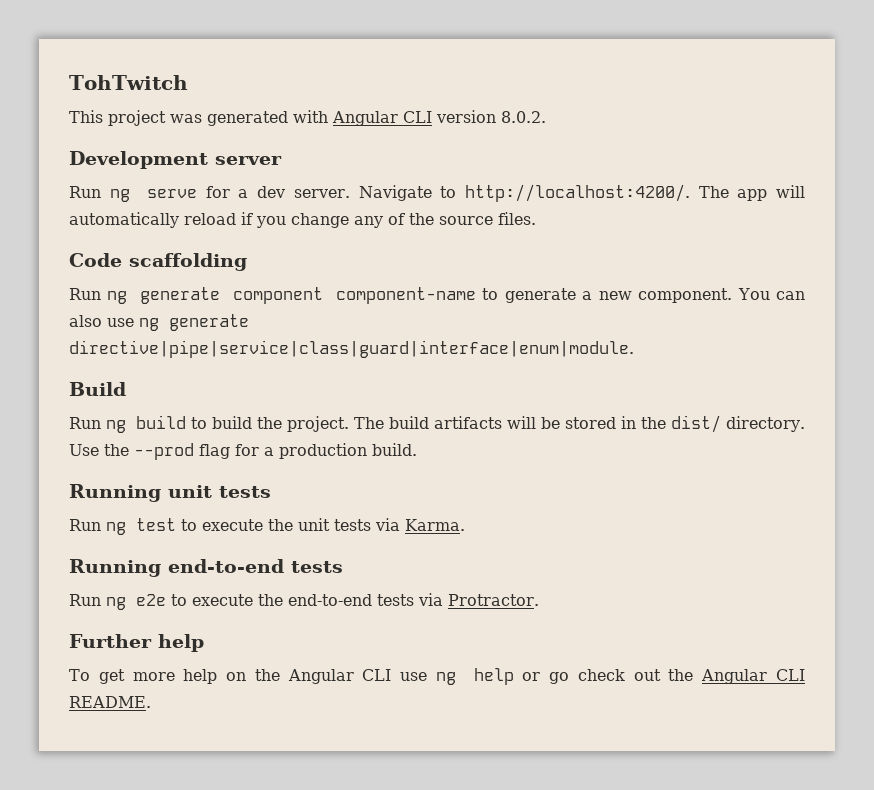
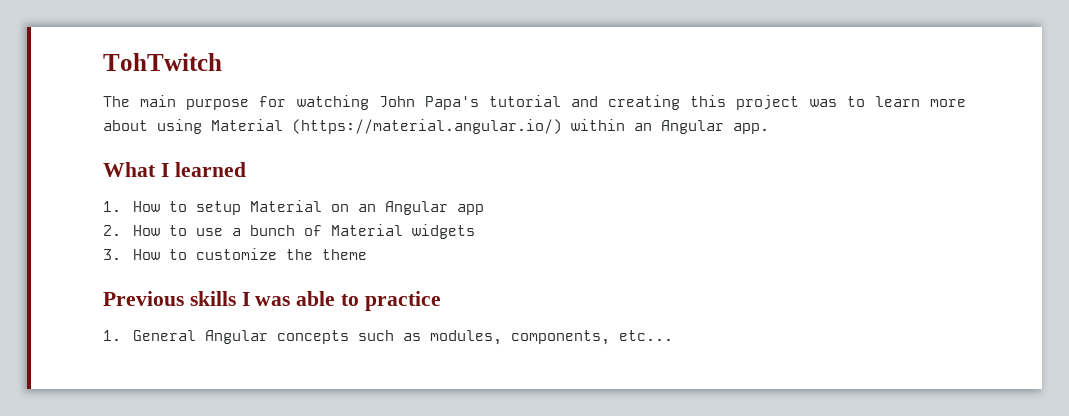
- This project was generated with Angular CLI version 8.0.2.
- Development server
- Run ng serve for a dev server. Navigate to http://localhost:4200/. The app will automatically reload if you change any of the source files.
- Code scaffolding
- Run ng generate component component-name to generate a new component. You can also use ng generate directive|pipe|service|class|guard|interface|enum|module.
- Build
- Run ng build to build the project. The build artifacts will be stored in the dist/ directory. Use the --prod flag for a production build.
- Running unit tests
- Run ng test to execute the unit tests via Karma.
- Running end-to-end tests
- Run ng e2e to execute the end-to-end tests via Protractor.
- Further help
- To get more help on the Angular CLI use ng help or go check out the Angular CLI README.
+ The main purpose for watching John Papa's tutorial and creating this project was to learn more about using Material (https://material.angular.io/) within an Angular app.
+ What I learned
+ 1. How to setup Material on an Angular app
+ 2. How to use a bunch of Material widgets
+ 3. How to customize the theme
+ Previous skills I was able to practice
+ 1. General Angular concepts such as modules, components, etc...

